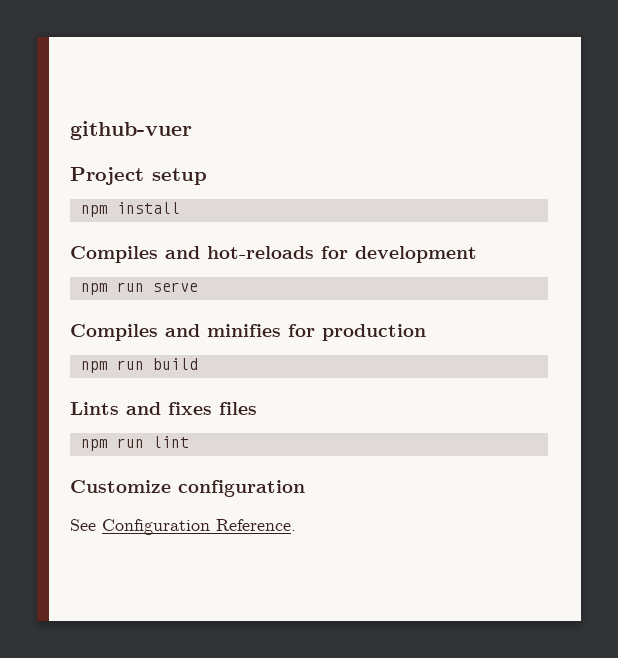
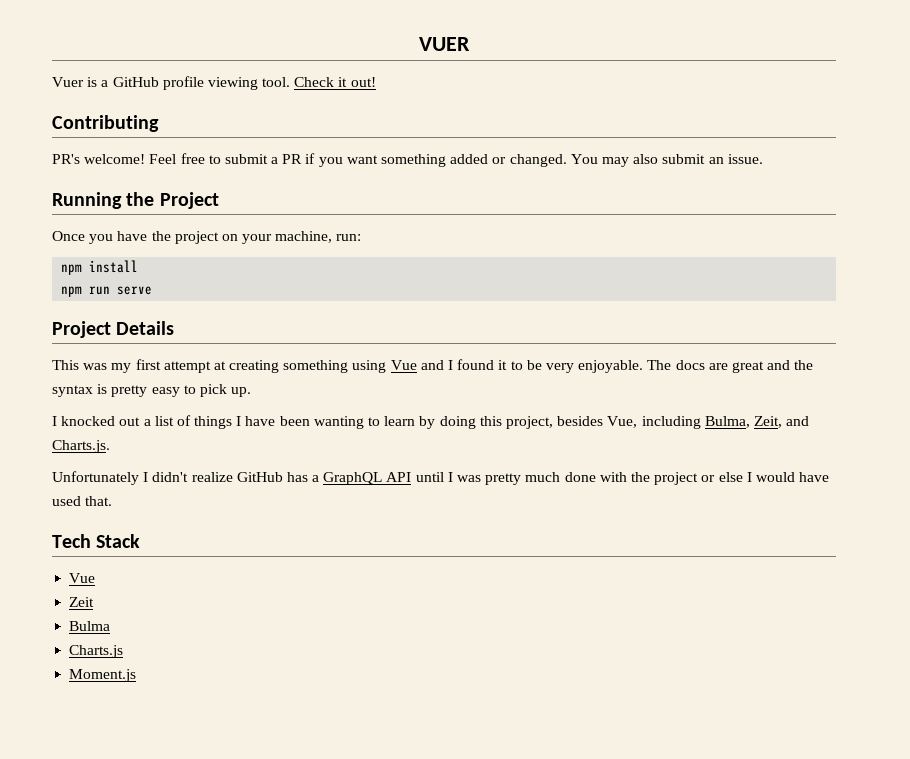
- github-vuer
- Project setup
+ VUER
+ Vuer is a GitHub profile viewing tool. Check it out!
+ Contributing
+ PR's welcome! Feel free to submit a PR if you want something added or changed. You may also submit an issue.
+ Running the Project
+ Once you have the project on your machine, run:
  npm install
- Compiles and hot-reloads for development
  npm run serve
- Compiles and minifies for production
- npm run build
- Lints and fixes files
- npm run lint
- Customize configuration
- See Configuration Reference.
+ Project Details
+ This was my first attempt at creating something using Vue and I found it to be very enjoyable. The docs are great and the syntax is pretty easy to pick up.
+ I knocked out a list of things I have been wanting to learn by doing this project, besides Vue, including Bulma, Zeit, and Charts.js.
+ Unfortunately I didn't realize GitHub has a GraphQL API until I was pretty much done with the project or else I would have used that.
+ Tech Stack
+ Vue
+ Zeit
+ Bulma
+ Charts.js
+ Moment.js

